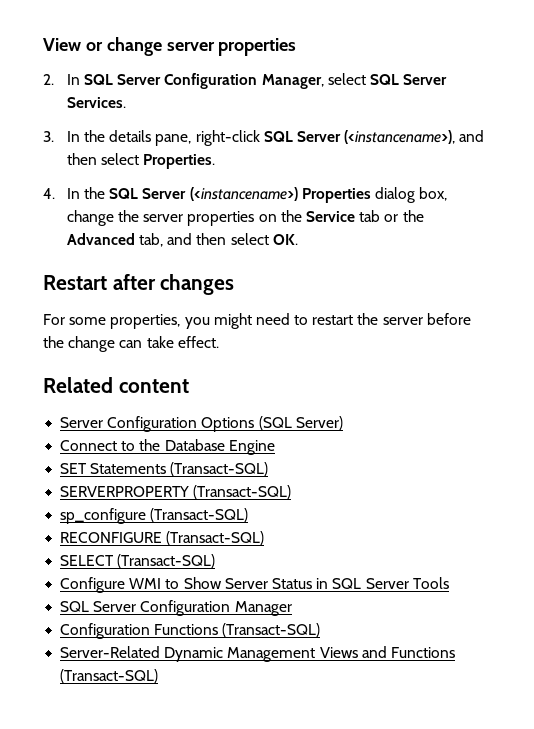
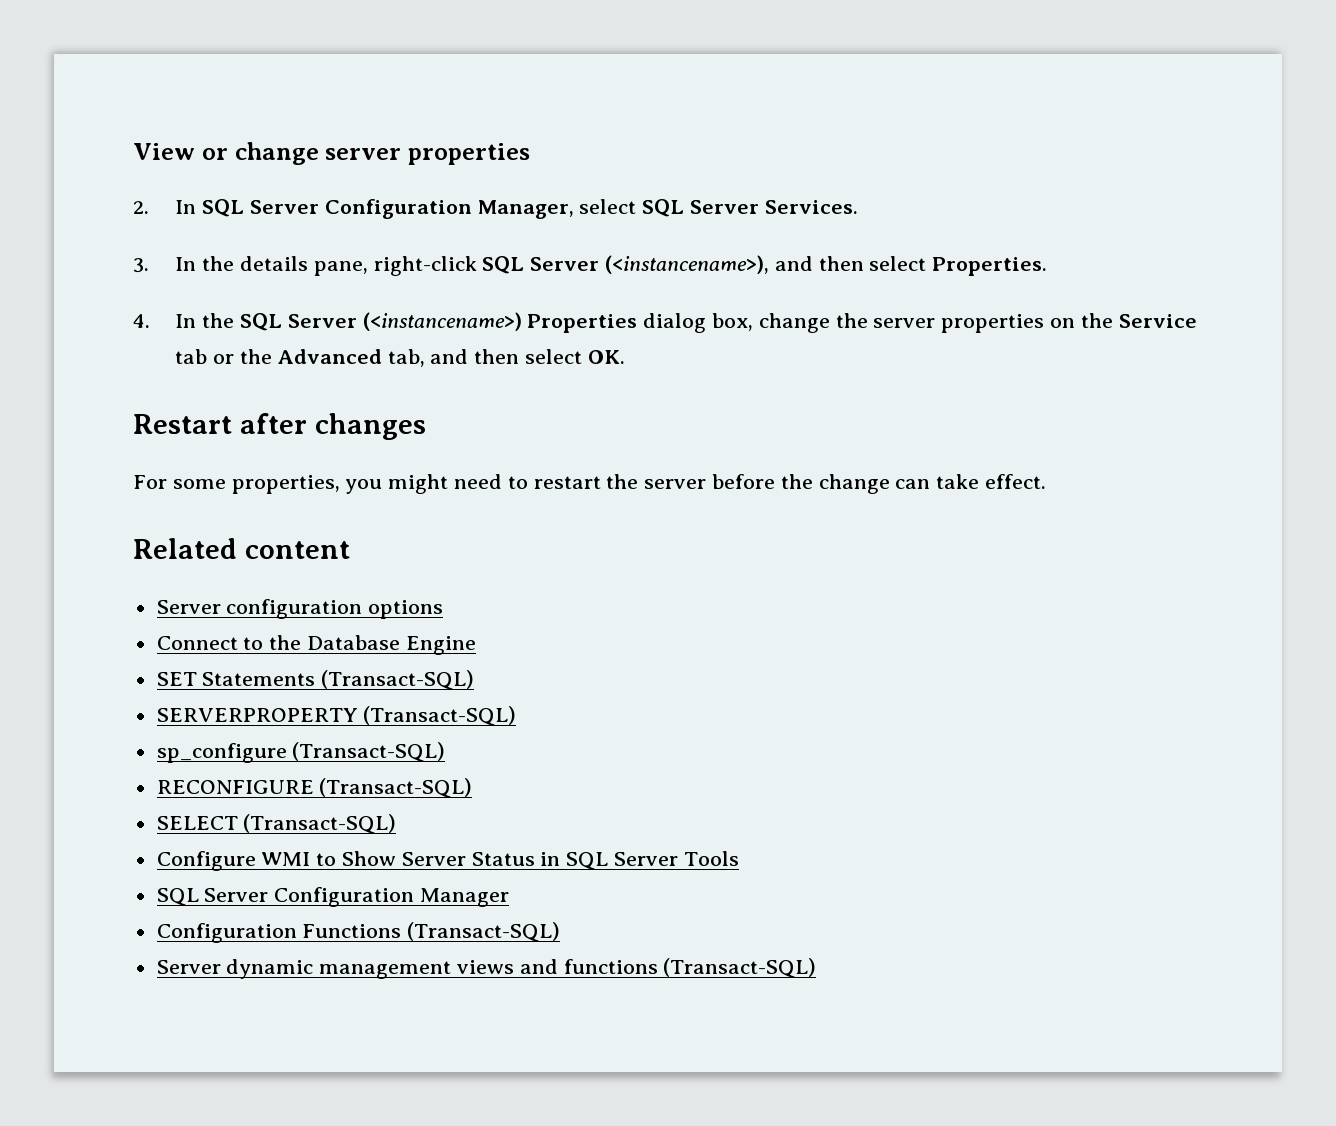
- Server Configuration Options (SQL Server)
+ Server configuration options
- Server-Related Dynamic Management Views and Functions (Transact-SQL)
+ Server dynamic management views and functions (Transact-SQL)

